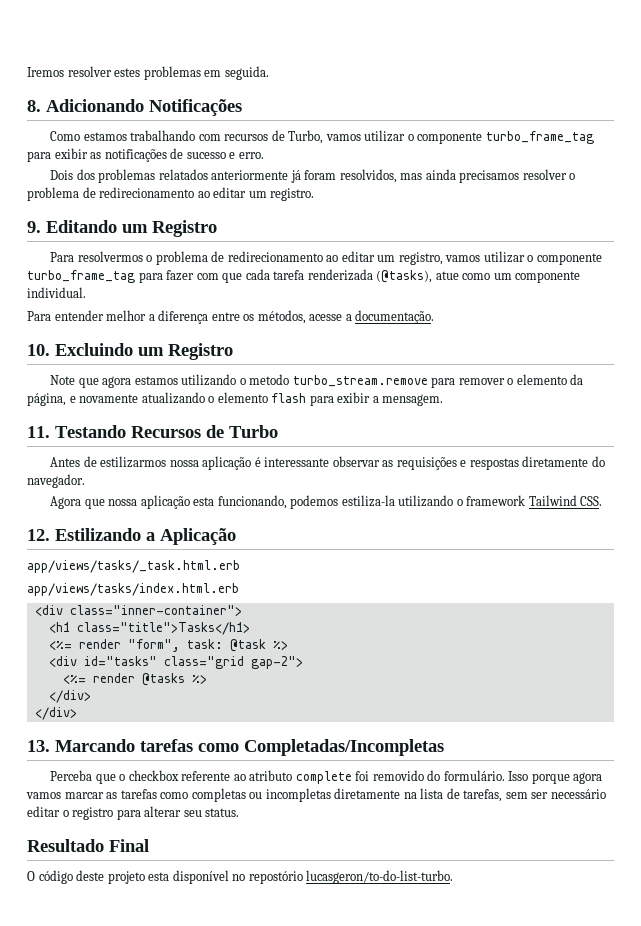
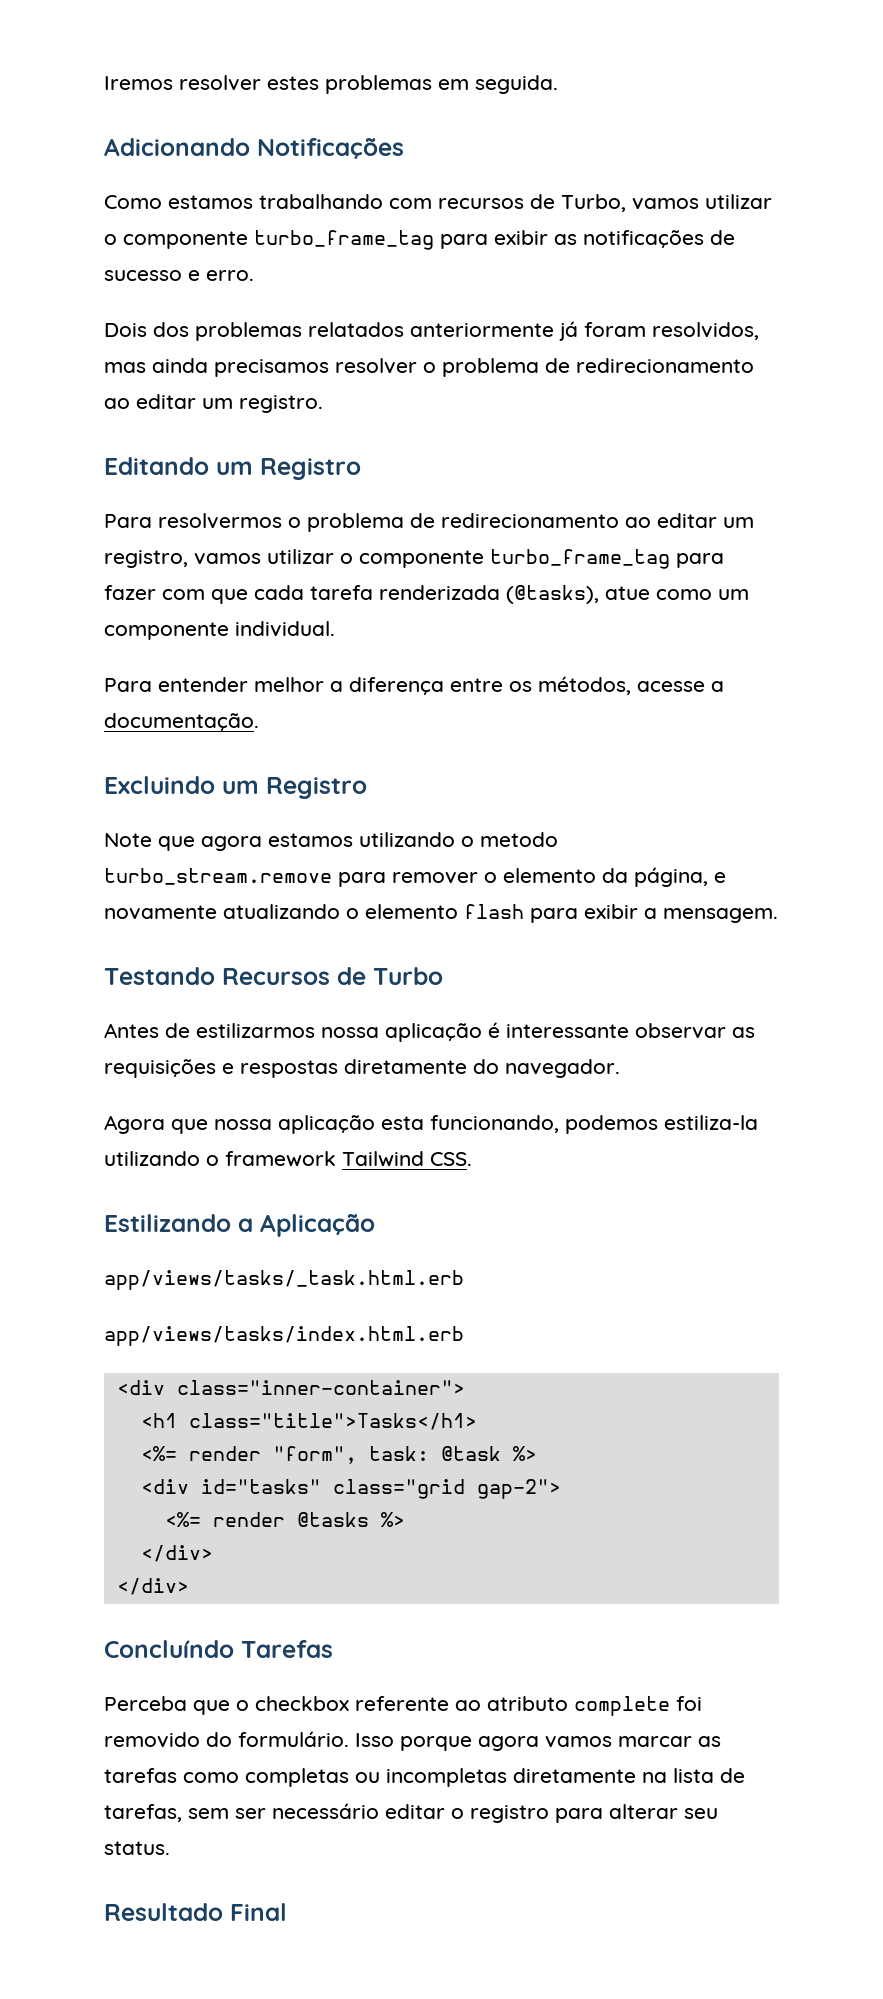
- 8. Adicionando Notificações
+ Adicionando Notificações
- 9. Editando um Registro
+ Editando um Registro
- 10. Excluindo um Registro
+ Excluindo um Registro
- 11. Testando Recursos de Turbo
+ Testando Recursos de Turbo
- 12. Estilizando a Aplicação
+ Estilizando a Aplicação
- 13. Marcando tarefas como Completadas/Incompletas
+ Concluíndo Tarefas
- O código deste projeto esta disponível no repostório lucasgeron/to-do-list-turbo.

